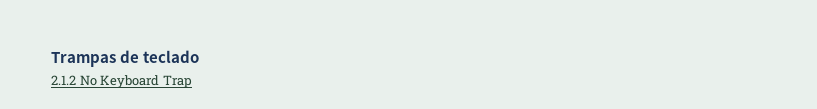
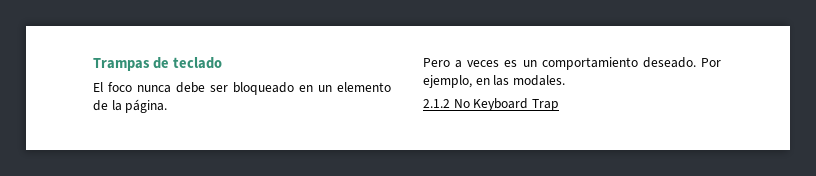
+ El foco nunca debe ser bloqueado en un elemento de la página.
+ Pero a veces es un comportamiento deseado. Por ejemplo, en las modales.

